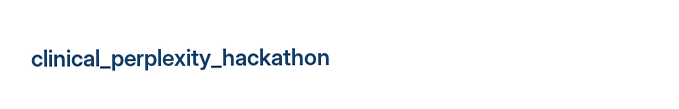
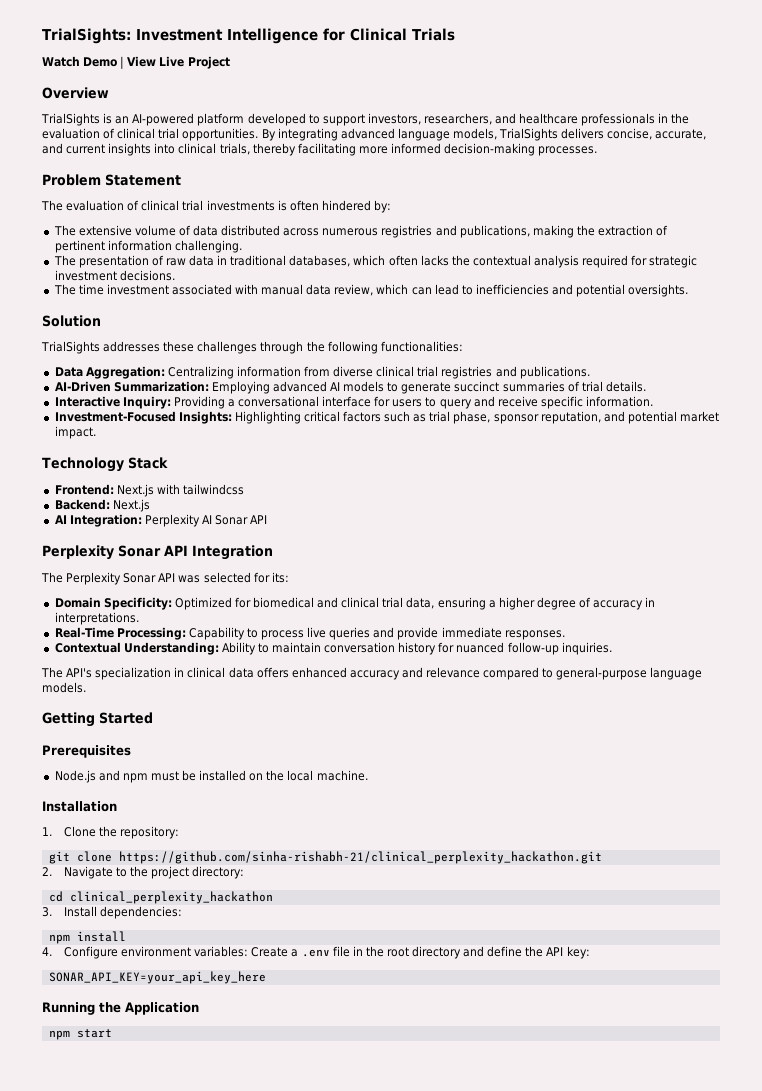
- clinical_perplexity_hackathon
+ TrialSights: Investment Intelligence for Clinical Trials
+ Watch Demo | View Live Project
+ Overview
+ TrialSights is an AI-powered platform developed to support investors, researchers, and healthcare professionals in the evaluation of clinical trial opportunities. By integrating advanced language models, TrialSights delivers concise, accurate, and current insights into clinical trials, thereby facilitating more informed decision-making processes.
+ Problem Statement
+ The evaluation of clinical trial investments is often hindered by:
+ The extensive volume of data distributed across numerous registries and publications, making the extraction of pertinent information challenging.
+ The presentation of raw data in traditional databases, which often lacks the contextual analysis required for strategic investment decisions.
+ The time investment associated with manual data review, which can lead to inefficiencies and potential oversights.
+ Solution
+ TrialSights addresses these challenges through the following functionalities:
+ Data Aggregation: Centralizing information from diverse clinical trial registries and publications.
+ AI-Driven Summarization: Employing advanced AI models to generate succinct summaries of trial details.
+ Interactive Inquiry: Providing a conversational interface for users to query and receive specific information.
+ Investment-Focused Insights: Highlighting critical factors such as trial phase, sponsor reputation, and potential market impact.
+ Technology Stack
+ Frontend: Next.js with tailwindcss
+ Backend: Next.js
+ AI Integration: Perplexity AI Sonar API
+ Perplexity Sonar API Integration
+ The Perplexity Sonar API was selected for its:
+ Domain Specificity: Optimized for biomedical and clinical trial data, ensuring a higher degree of accuracy in interpretations.
+ Real-Time Processing: Capability to process live queries and provide immediate responses.
+ Contextual Understanding: Ability to maintain conversation history for nuanced follow-up inquiries.
+ The API's specialization in clinical data offers enhanced accuracy and relevance compared to general-purpose language models.
+ Getting Started
+ Prerequisites
+ Node.js and npm must be installed on the local machine.
+ Installation
+ 1. Clone the repository:
+ git clone https://github.com/sinha-rishabh-21/clinical_perplexity_hackathon.git
+ 2. Navigate to the project directory:
+ cd clinical_perplexity_hackathon
+ 3. Install dependencies:
+ npm install
+ 4. Configure environment variables: Create a .env file in the root directory and define the API key:
+ SONAR_API_KEY=your_api_key_here
+ Running the Application
+ npm start

